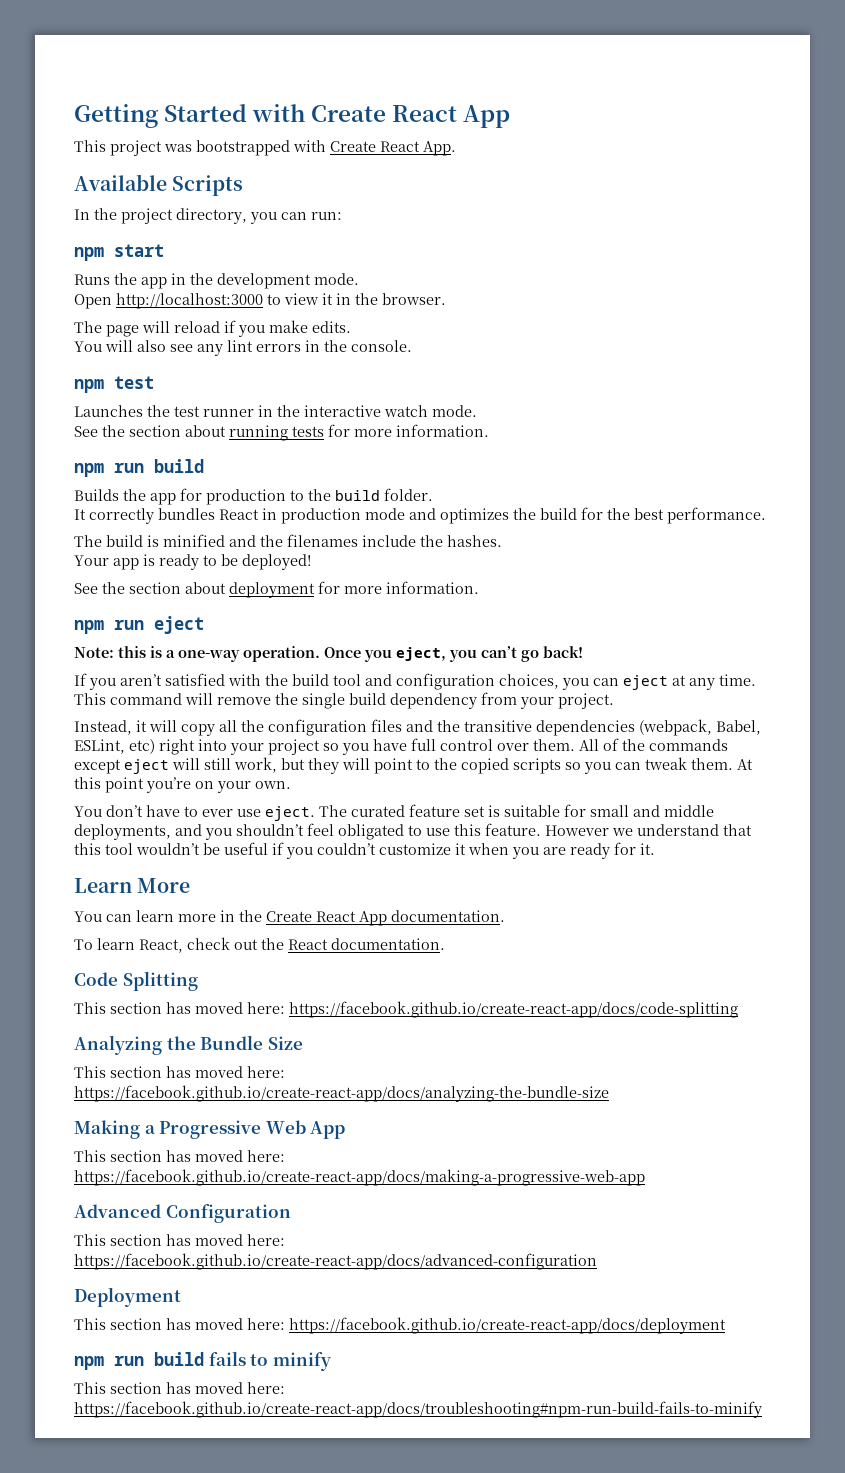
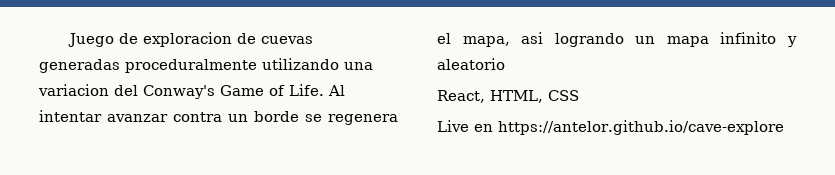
- Getting Started with Create React App
- This project was bootstrapped with Create React App.
- Available Scripts
- In the project directory, you can run:
- npm start
- Runs the app in the development mode.
- Open http://localhost:3000 to view it in the browser.
- The page will reload if you make edits.
- You will also see any lint errors in the console.
- npm test
- Launches the test runner in the interactive watch mode.
- See the section about running tests for more information.
- npm run build
- Builds the app for production to the build folder.
- It correctly bundles React in production mode and optimizes the build for the best performance.
- The build is minified and the filenames include the hashes.
- Your app is ready to be deployed!
- See the section about deployment for more information.
- npm run eject
- Note: this is a one-way operation. Once you eject, you can’t go back!
- If you aren’t satisfied with the build tool and configuration choices, you can eject at any time. This command will remove the single build dependency from your project.
- Instead, it will copy all the configuration files and the transitive dependencies (webpack, Babel, ESLint, etc) right into your project so you have full control over them. All of the commands except eject will still work, but they will point to the copied scripts so you can tweak them. At this point you’re on your own.
- You don’t have to ever use eject. The curated feature set is suitable for small and middle deployments, and you shouldn’t feel obligated to use this feature. However we understand that this tool wouldn’t be useful if you couldn’t customize it when you are ready for it.
- Learn More
- You can learn more in the Create React App documentation.
- To learn React, check out the React documentation.
- Code Splitting
- This section has moved here: https://facebook.github.io/create-react-app/docs/code-splitting
- Analyzing the Bundle Size
- This section has moved here: https://facebook.github.io/create-react-app/docs/analyzing-the-bundle-size
- Making a Progressive Web App
- This section has moved here: https://facebook.github.io/create-react-app/docs/making-a-progressive-web-app
- Advanced Configuration
- This section has moved here: https://facebook.github.io/create-react-app/docs/advanced-configuration
- Deployment
- This section has moved here: https://facebook.github.io/create-react-app/docs/deployment
- npm run build fails to minify
- This section has moved here: https://facebook.github.io/create-react-app/docs/troubleshooting#npm-run-build-fails-to-minify
+ Juego de exploracion de cuevas generadas proceduralmente utilizando una variacion del Conway's Game of Life. Al intentar avanzar contra un borde se regenera el mapa, asi logrando un mapa infinito y aleatorio
+ React, HTML, CSS
+ Live en https://antelor.github.io/cave-explore

